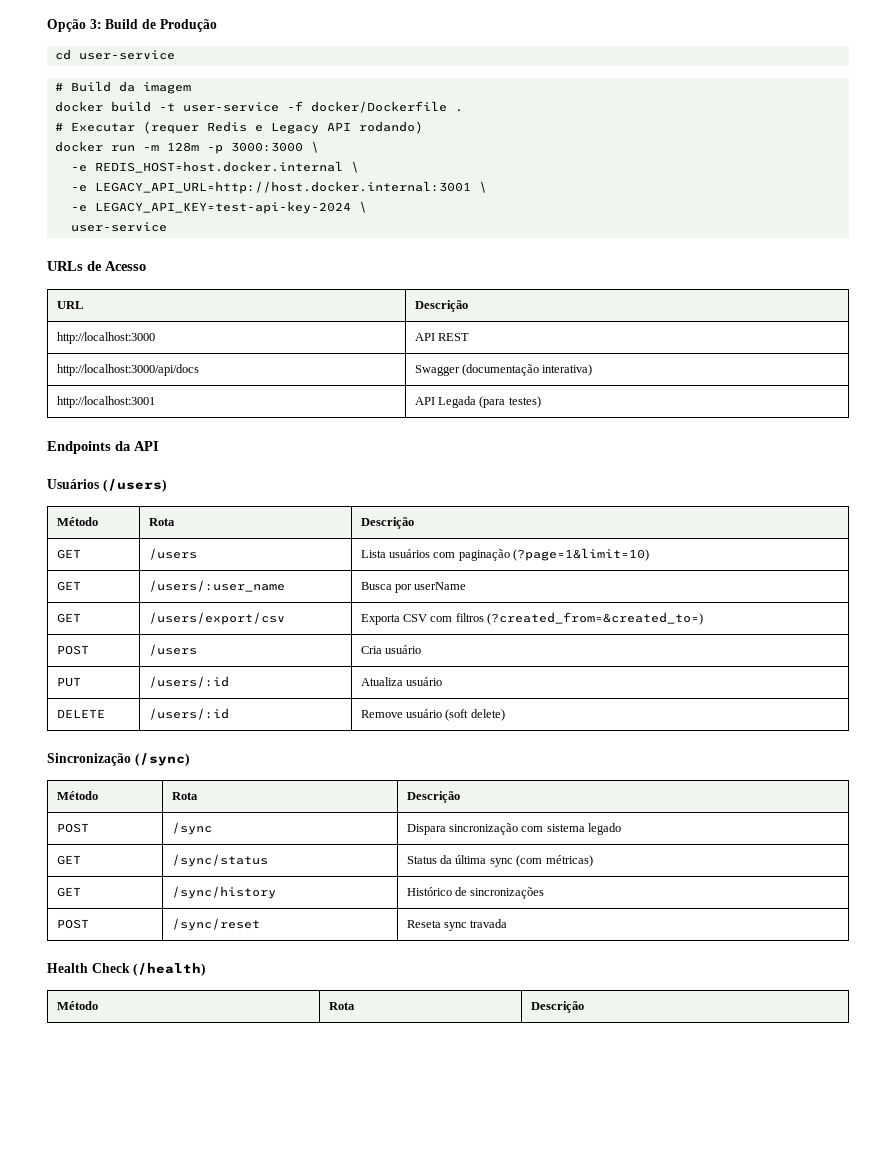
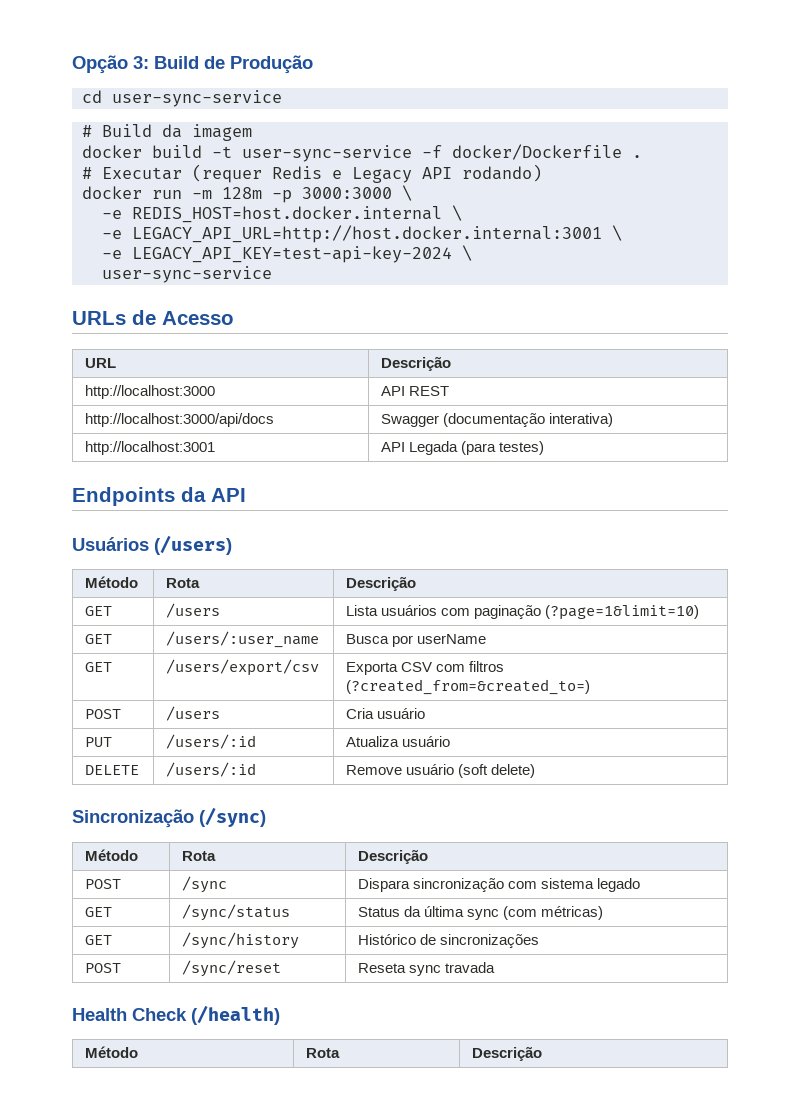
- cd user-service
+ cd user-sync-service
- docker build -t user-service -f docker/Dockerfile .
+ docker build -t user-sync-service -f docker/Dockerfile .
  -e LEGACY_API_KEY=test-api-key-2024 \
- user-service
+ user-sync-service

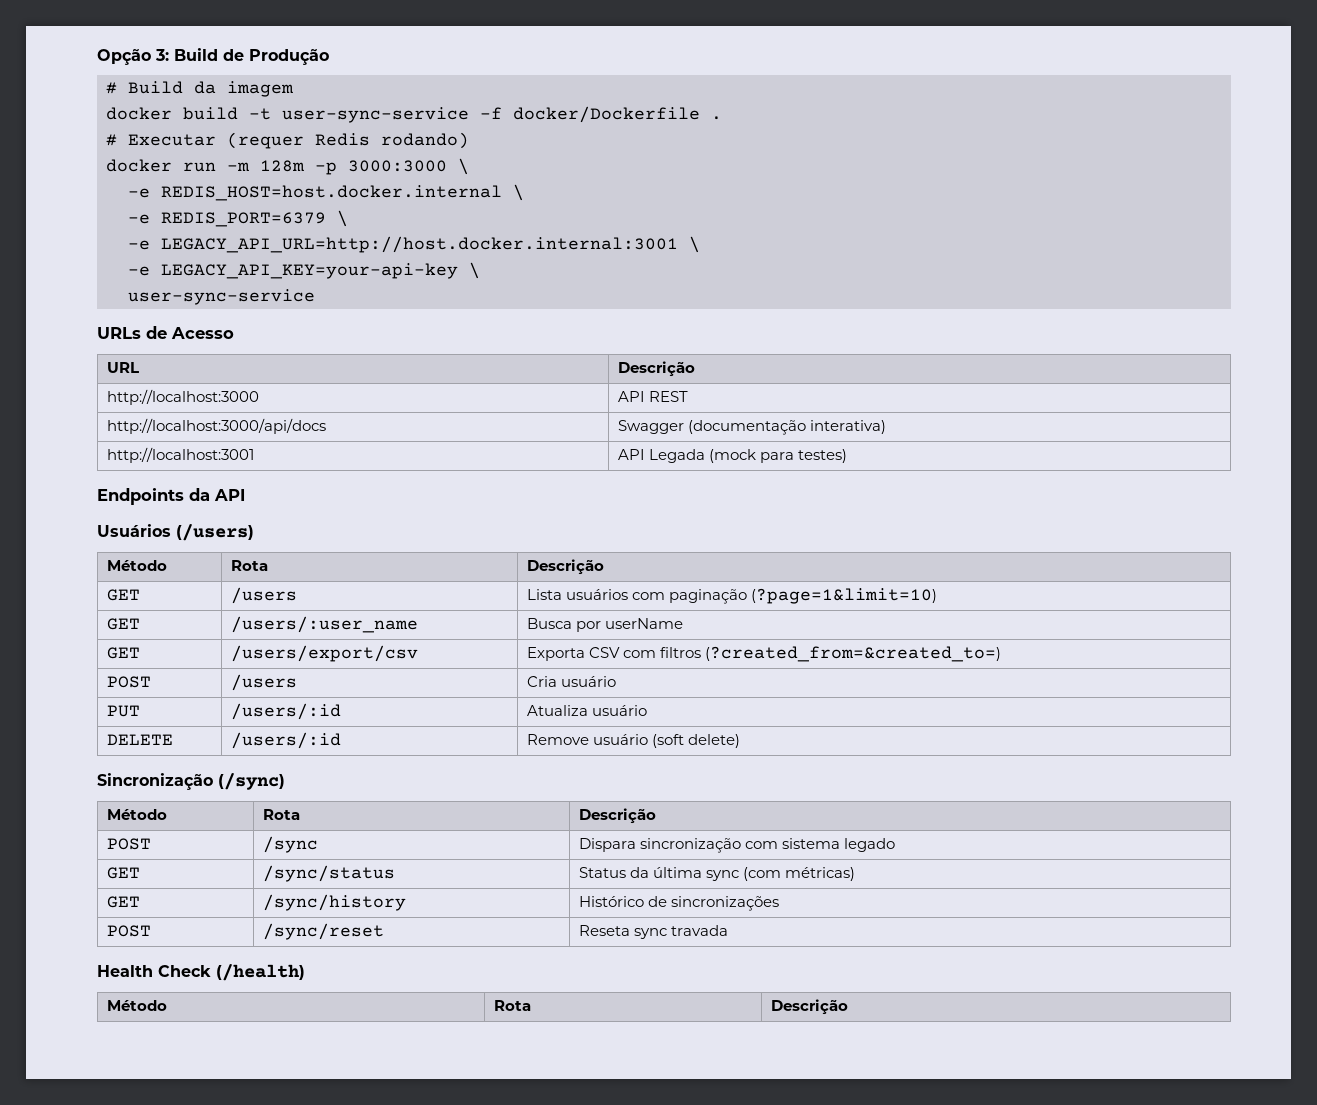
- cd user-sync-service
- # Executar (requer Redis e Legacy API rodando)
+ # Executar (requer Redis rodando)
+ -e REDIS_PORT=6379 \
- -e LEGACY_API_KEY=test-api-key-2024 \
+ -e LEGACY_API_KEY=your-api-key \
- http://localhost:3001 | API Legada (para testes)
+ http://localhost:3001 | API Legada (mock para testes)

